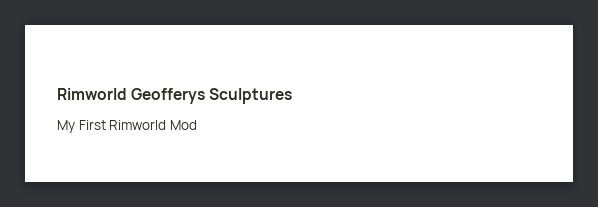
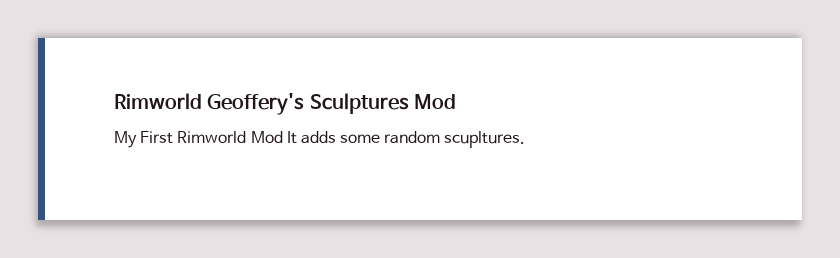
- Rimworld Geofferys Sculptures
+ Rimworld Geoffery's Sculptures Mod
- My First Rimworld Mod
+ My First Rimworld Mod It adds some random scupltures.

